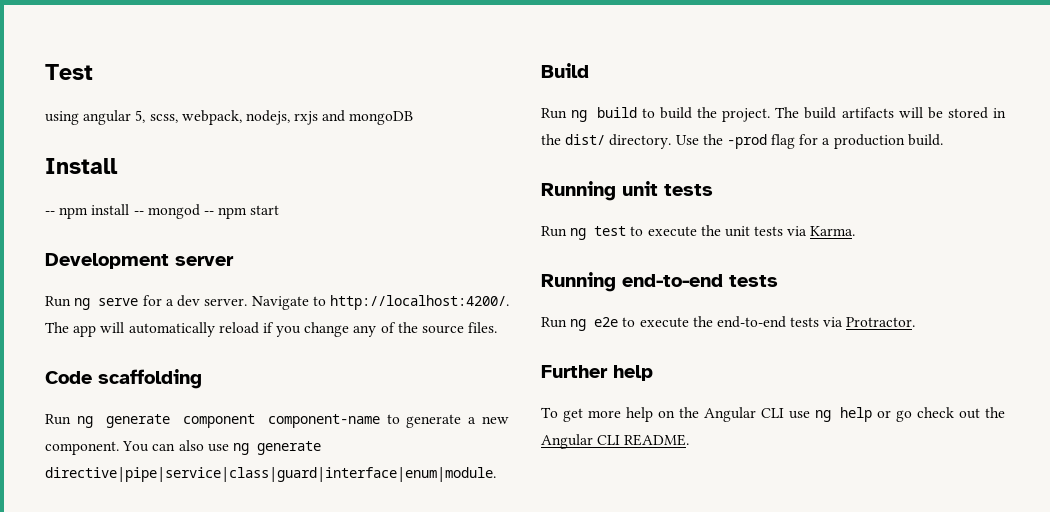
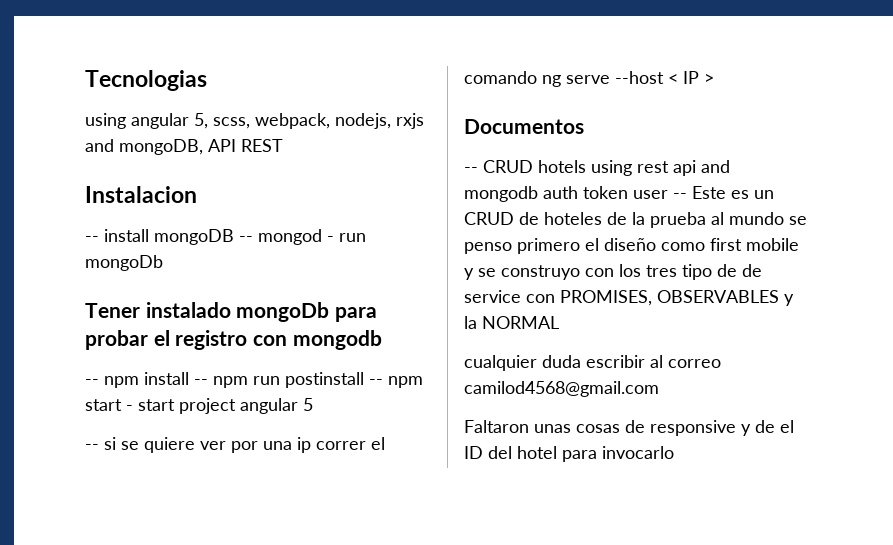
- Test
+ Tecnologias
- using angular 5, scss, webpack, nodejs, rxjs and mongoDB
- Install
+ using angular 5, scss, webpack, nodejs, rxjs and mongoDB, API REST
+ Instalacion
+ -- install mongoDB -- mongod - run mongoDb
+ Tener instalado mongoDb para probar el registro con mongodb
- -- npm install -- mongod -- npm start
- Development server
- Run ng serve for a dev server. Navigate to http://localhost:4200/. The app will automatically reload if you change any of the source files.
- Code scaffolding
- Run ng generate component component-name to generate a new component. You can also use ng generate directive|pipe|service|class|guard|interface|enum|module.
- Build
- Run ng build to build the project. The build artifacts will be stored in the dist/ directory. Use the -prod flag for a production build.
- Running unit tests
- Run ng test to execute the unit tests via Karma.
- Running end-to-end tests
- Run ng e2e to execute the end-to-end tests via Protractor.
- Further help
- To get more help on the Angular CLI use ng help or go check out the Angular CLI README.
+ -- npm install -- npm run postinstall -- npm start - start project angular 5
+ -- si se quiere ver por una ip correr el comando ng serve --host < IP >
+ Documentos
+ -- CRUD hotels using rest api and mongodb auth token user -- Este es un CRUD de hoteles de la prueba al mundo se penso primero el diseño como first mobile y se construyo con los tres tipo de de service con PROMISES, OBSERVABLES y la NORMAL
+ cualquier duda escribir al correo camilod4568@gmail.com
+ Faltaron unas cosas de responsive y de el ID del hotel para invocarlo

